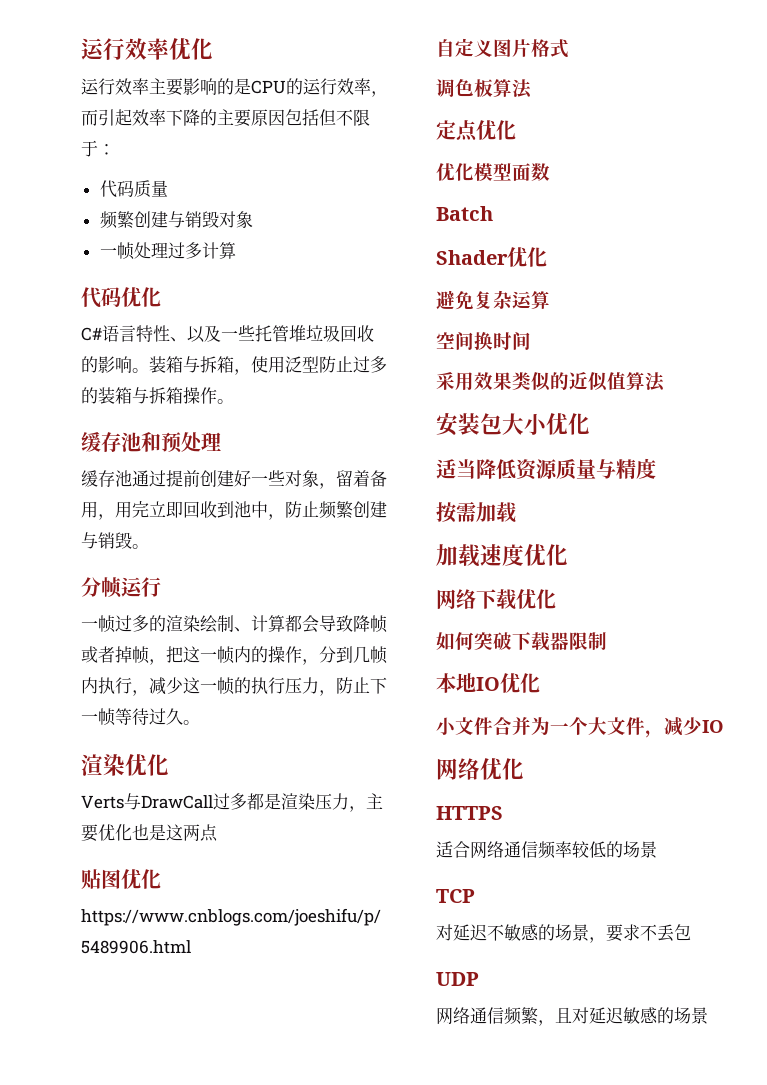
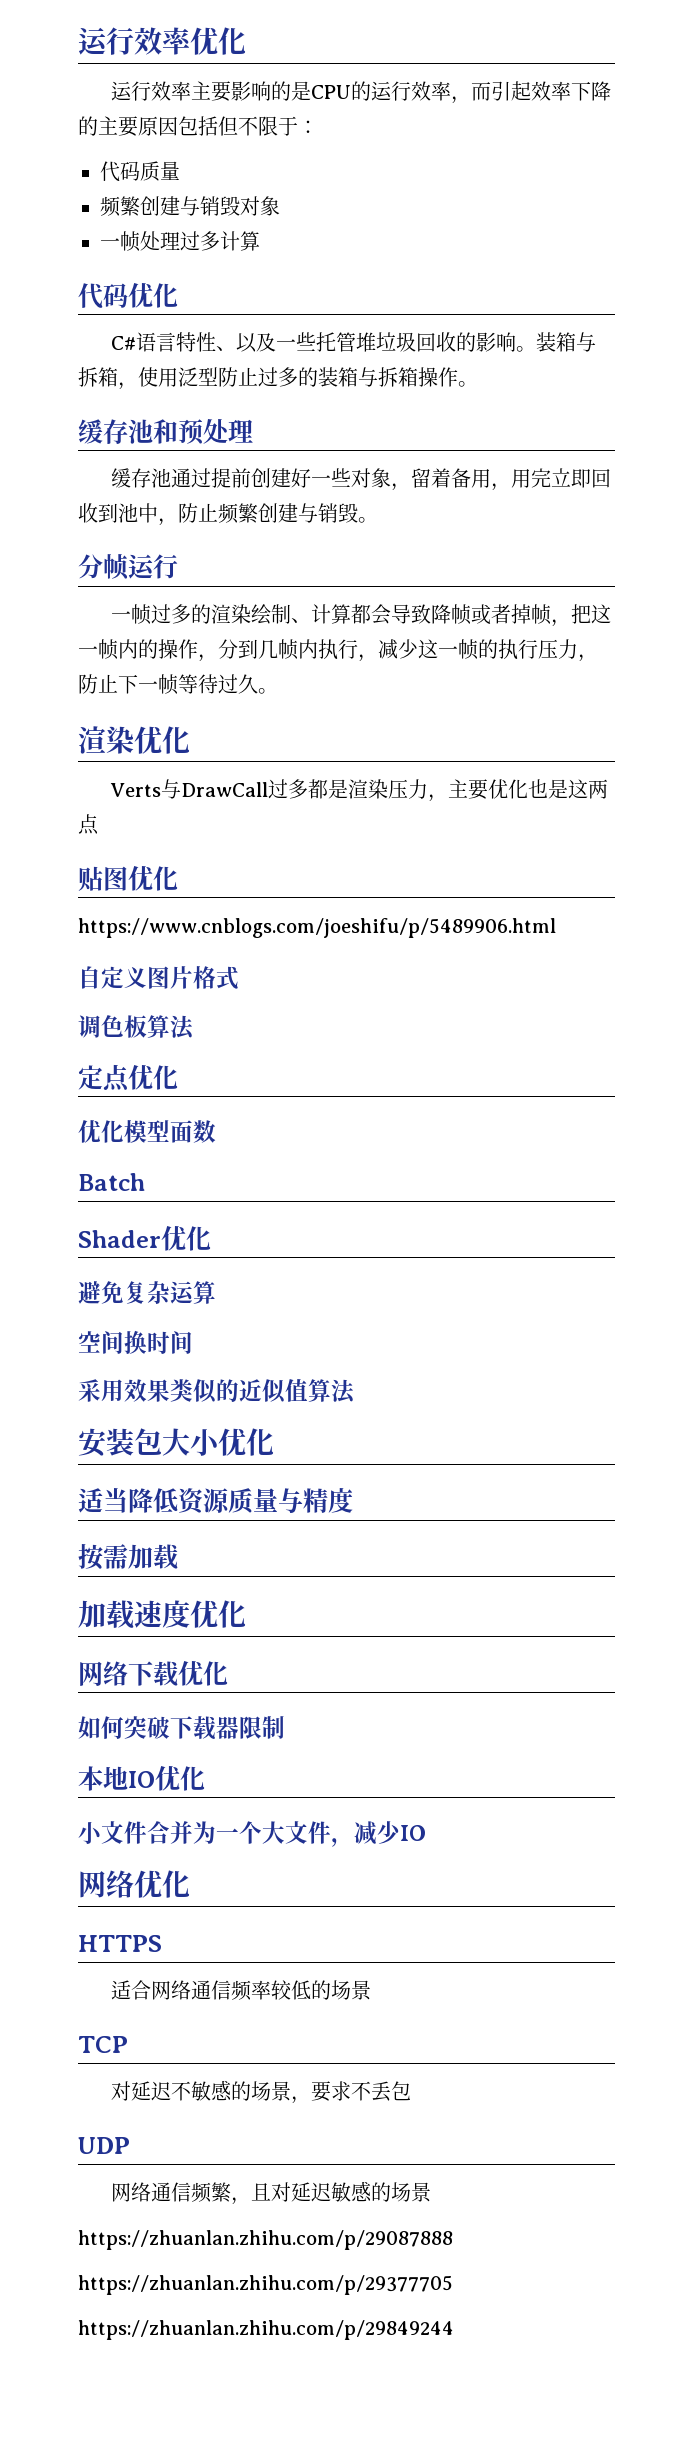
+ https://zhuanlan.zhihu.com/p/29087888
+ https://zhuanlan.zhihu.com/p/29377705
+ https://zhuanlan.zhihu.com/p/29849244

